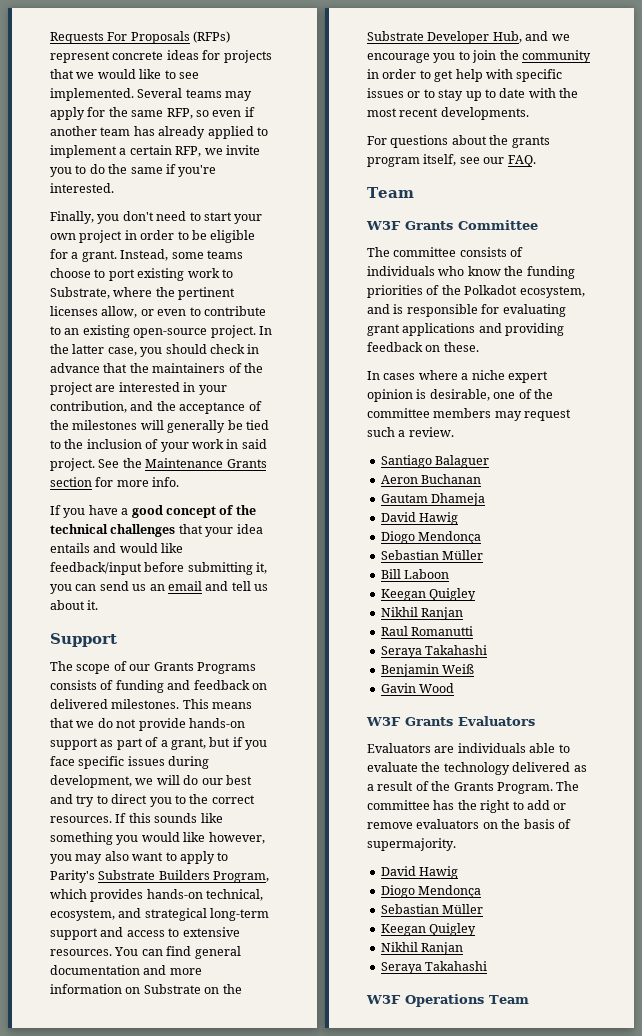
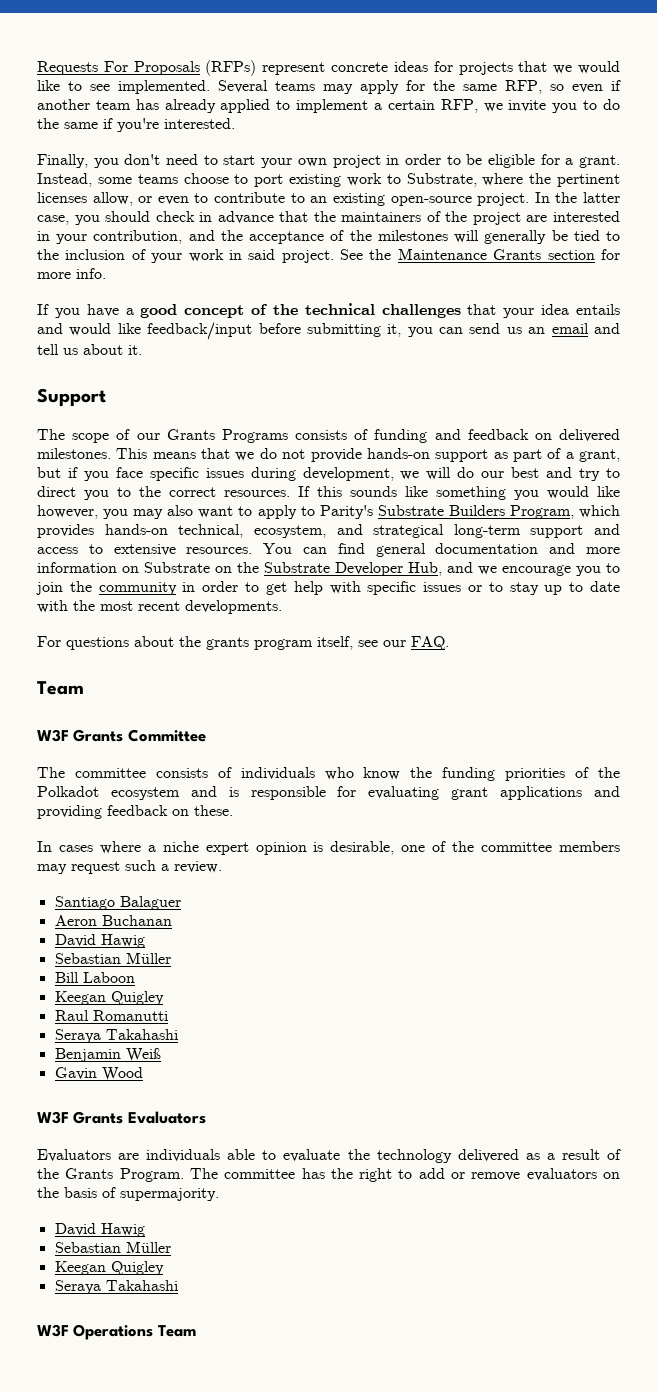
- The committee consists of individuals who know the funding priorities of the Polkadot ecosystem, and is responsible for evaluating grant applications and providing feedback on these.
+ The committee consists of individuals who know the funding priorities of the Polkadot ecosystem and is responsible for evaluating grant applications and providing feedback on these.
  Aeron Buchanan
- Gautam Dhameja
  David Hawig
- Diogo Mendonça
  Bill Laboon
  Keegan Quigley
- Nikhil Ranjan
  The committee has the right to add or remove evaluators on the basis of supermajority.
  David Hawig
- Diogo Mendonça
  Sebastian Müller
  Keegan Quigley
- Nikhil Ranjan

